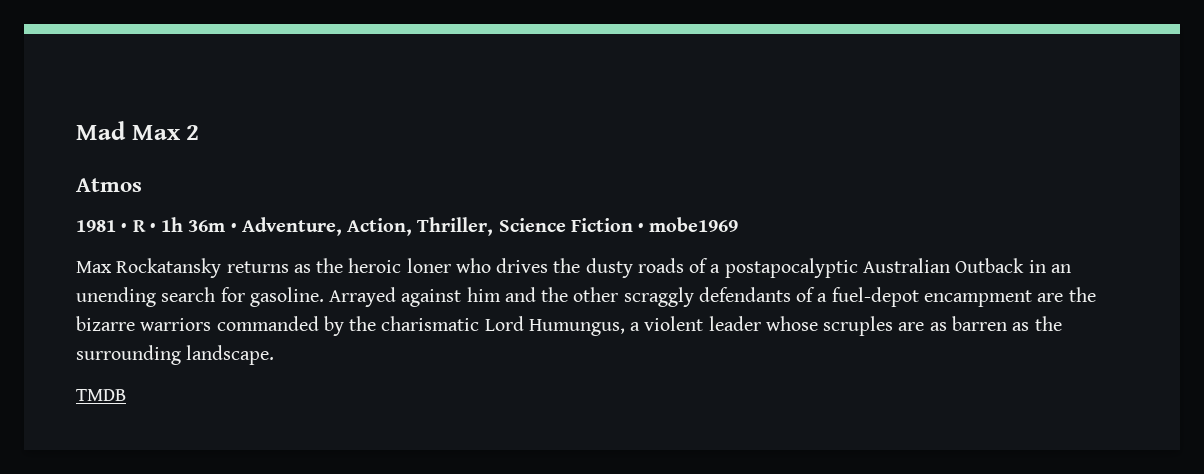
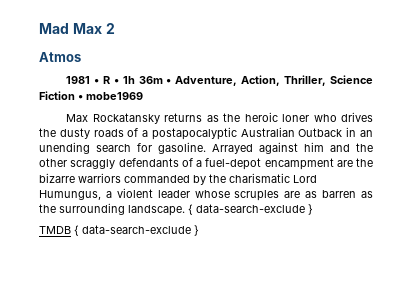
- Arrayed against him and the other scraggly defendants of a fuel-depot encampment are the bizarre warriors commanded by the charismatic Lord Humungus, a violent leader whose scruples are as barren as the surrounding landscape.
- TMDB
+ Arrayed against him and the other scraggly defendants of a fuel-depot encampment are the bizarre warriors commanded by the charismatic Lord Humungus, a violent leader whose scruples are as barren as the surrounding landscape. { data-search-exclude }
+ TMDB { data-search-exclude }

